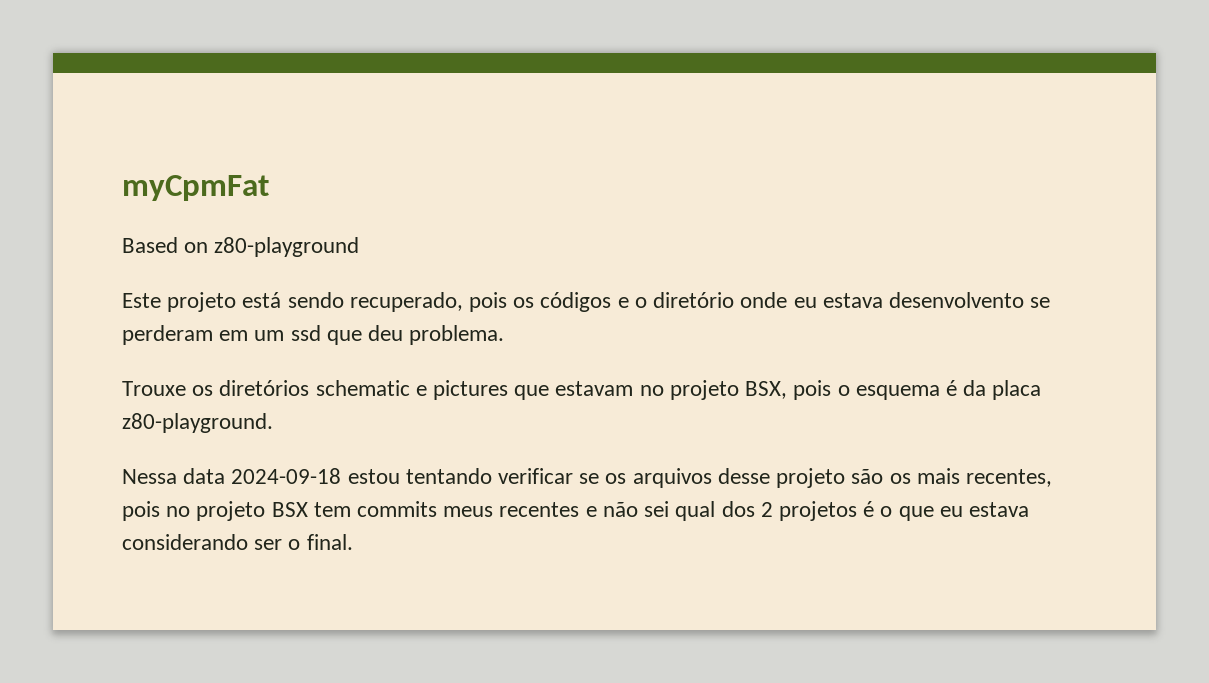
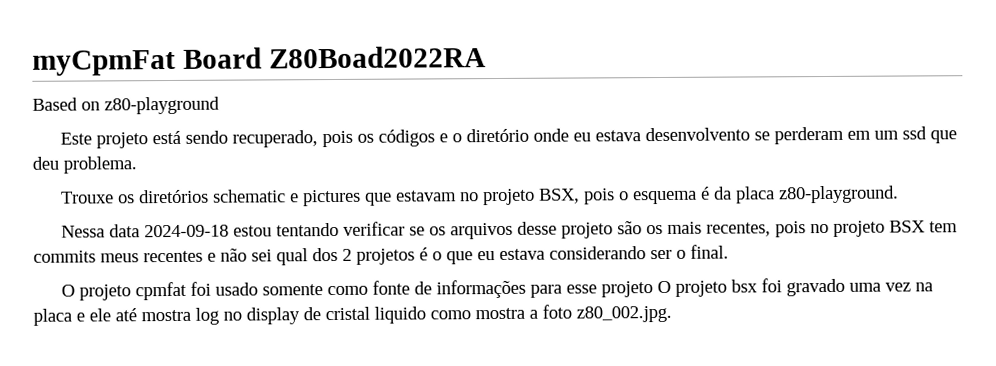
- myCpmFat
+ myCpmFat Board Z80Boad2022RA
+ O projeto cpmfat foi usado somente como fonte de informações para esse projeto O projeto bsx foi gravado uma vez na placa e ele até mostra log no display de cristal liquido como mostra a foto z80_002.jpg.

